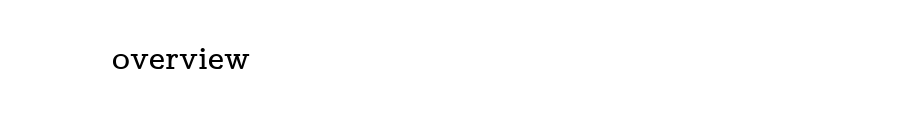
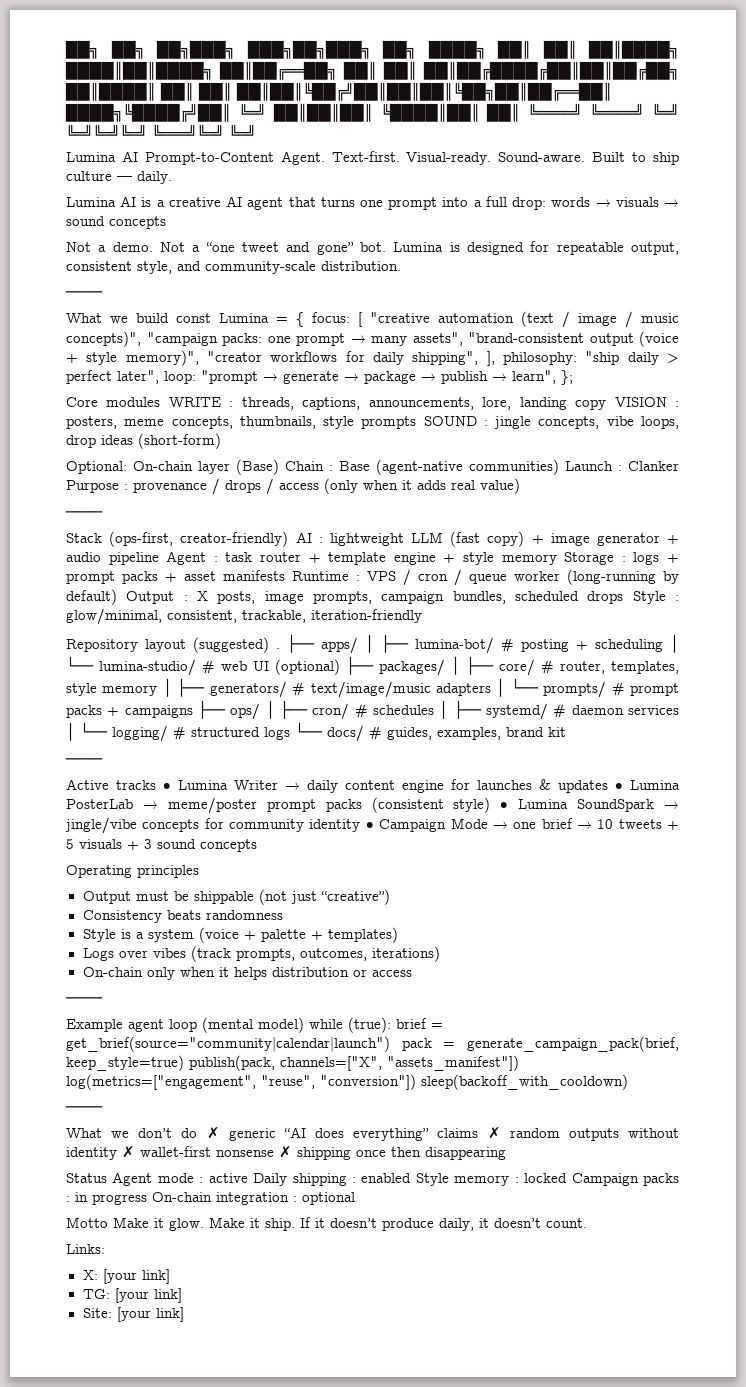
- overview
+ ██╗ ██╗ ██╗███╗ ███╗██╗███╗ ██╗ ████╗ ██║ ██║ ██║████╗ ████║██║████╗ ██║██╔══██╗ ██║ ██║ ██║██╔████╔██║██║██╔██╗ ██║████║ ██║ ██║ ██║██║╚██╔╝██║██║██║╚██╗██║██╔══██║ ████╗╚████╔╝██║ ╚═╝ ██║██║██║ ╚████║██║ ██║ ╚════╝ ╚════╝ ╚═╝ ╚═╝╚═╝╚═╝ ╚═══╝╚═╝ ╚═╝
+ Lumina AI Prompt-to-Content Agent. Text-first. Visual-ready. Sound-aware. Built to ship culture — daily.
+ Lumina AI is a creative AI agent that turns one prompt into a full drop: words → visuals → sound concepts
+ Not a demo. Not a “one tweet and gone” bot. Lumina is designed for repeatable output, consistent style, and community-scale distribution.
+ ────
+ What we build const Lumina = { focus: [ "creative automation (text / image / music concepts)", "campaign packs: one prompt → many assets", "brand-consistent output (voice + style memory)", "creator workflows for daily shipping", ], philosophy: "ship daily > perfect later", loop: "prompt → generate → package → publish → learn", };
+ Core modules WRITE : threads, captions, announcements, lore, landing copy VISION : posters, meme concepts, thumbnails, style prompts SOUND : jingle concepts, vibe loops, drop ideas (short-form)
+ Optional: On-chain layer (Base) Chain : Base (agent-native communities) Launch : Clanker Purpose : provenance / drops / access (only when it adds real value)
+ ────
+ Stack (ops-first, creator-friendly) AI : lightweight LLM (fast copy) + image generator + audio pipeline Agent : task router + template engine + style memory Storage : logs + prompt packs + asset manifests Runtime : VPS / cron / queue worker (long-running by default) Output : X posts, image prompts, campaign bundles, scheduled drops Style : glow/minimal, consistent, trackable, iteration-friendly
+ Repository layout (suggested) . ├── apps/ │ ├── lumina-bot/ # posting + scheduling │ └── lumina-studio/ # web UI (optional) ├── packages/ │ ├── core/ # router, templates, style memory │ ├── generators/ # text/image/music adapters │ └── prompts/ # prompt packs + campaigns ├── ops/ │ ├── cron/ # schedules │ ├── systemd/ # daemon services │ └── logging/ # structured logs └── docs/ # guides, examples, brand kit
+ ────
+ Active tracks • Lumina Writer → daily content engine for launches & updates • Lumina PosterLab → meme/poster prompt packs (consistent style) • Lumina SoundSpark → jingle/vibe concepts for community identity • Campaign Mode → one brief → 10 tweets + 5 visuals + 3 sound concepts
+ Operating principles
+ Output must be shippable (not just “creative”)
+ Consistency beats randomness
+ Style is a system (voice + palette + templates)
+ Logs over vibes (track prompts, outcomes, iterations)
+ On-chain only when it helps distribution or access
+ ────
+ Example agent loop (mental model) while (true): brief = get_brief(source="community|calendar|launch") pack = generate_campaign_pack(brief, keep_style=true) publish(pack, channels=["X", "assets_manifest"]) log(metrics=["engagement", "reuse", "conversion"]) sleep(backoff_with_cooldown)
+ ────
+ What we don’t do ✗ generic “AI does everything” claims ✗ random outputs without identity ✗ wallet-first nonsense ✗ shipping once then disappearing
+ Status Agent mode : active Daily shipping : enabled Style memory : locked Campaign packs : in progress On-chain integration : optional
+ Motto Make it glow. Make it ship. If it doesn’t produce daily, it doesn’t count.
+ Links:
+ X: [your link]
+ TG: [your link]
+ Site: [your link]

